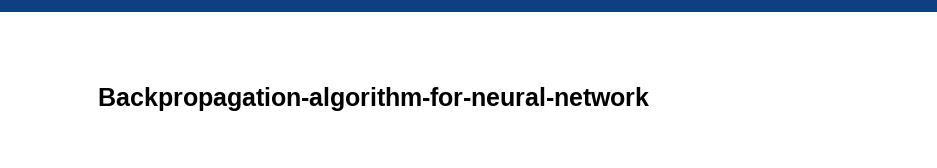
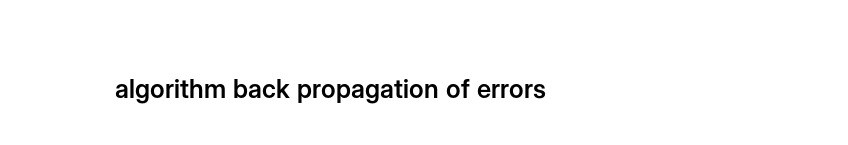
- Backpropagation-algorithm-for-neural-network
+ algorithm back propagation of errors

